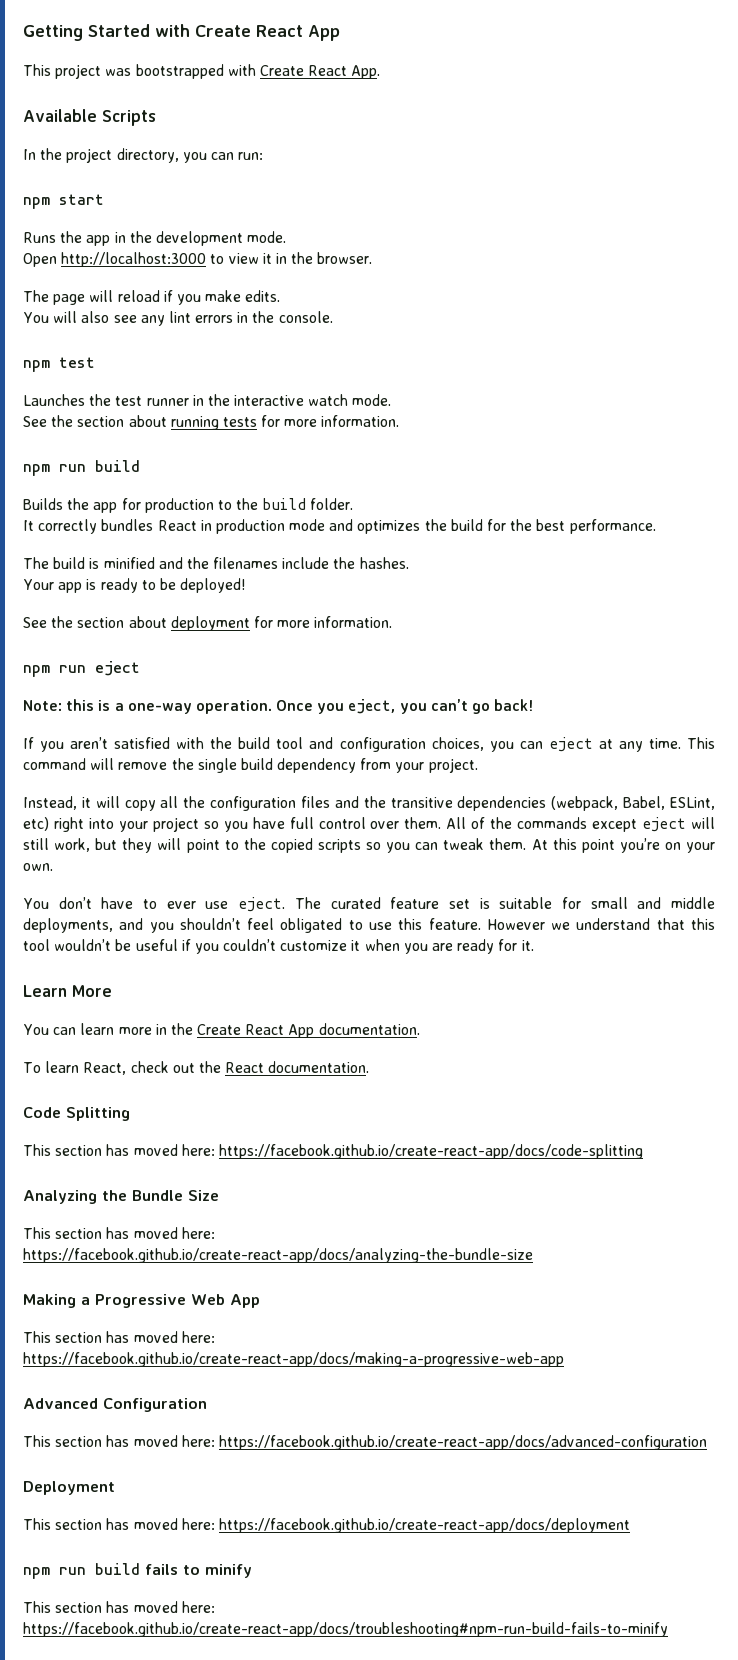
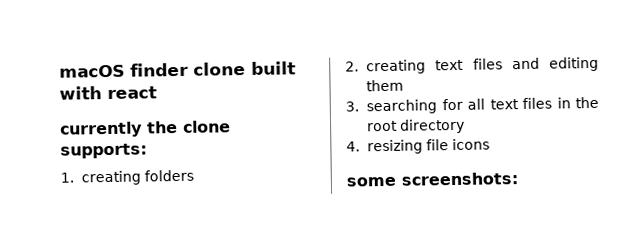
- Getting Started with Create React App
- This project was bootstrapped with Create React App.
- Available Scripts
- In the project directory, you can run:
- npm start
- Runs the app in the development mode.
- Open http://localhost:3000 to view it in the browser.
- The page will reload if you make edits.
- You will also see any lint errors in the console.
- npm test
- Launches the test runner in the interactive watch mode.
- See the section about running tests for more information.
- npm run build
- Builds the app for production to the build folder.
- It correctly bundles React in production mode and optimizes the build for the best performance.
- The build is minified and the filenames include the hashes.
- Your app is ready to be deployed!
- See the section about deployment for more information.
- npm run eject
- Note: this is a one-way operation. Once you eject, you can’t go back!
- If you aren’t satisfied with the build tool and configuration choices, you can eject at any time. This command will remove the single build dependency from your project.
- Instead, it will copy all the configuration files and the transitive dependencies (webpack, Babel, ESLint, etc) right into your project so you have full control over them. All of the commands except eject will still work, but they will point to the copied scripts so you can tweak them. At this point you’re on your own.
- You don’t have to ever use eject. The curated feature set is suitable for small and middle deployments, and you shouldn’t feel obligated to use this feature. However we understand that this tool wouldn’t be useful if you couldn’t customize it when you are ready for it.
- Learn More
- You can learn more in the Create React App documentation.
- To learn React, check out the React documentation.
- Code Splitting
- This section has moved here: https://facebook.github.io/create-react-app/docs/code-splitting
- Analyzing the Bundle Size
- This section has moved here: https://facebook.github.io/create-react-app/docs/analyzing-the-bundle-size
- Making a Progressive Web App
- This section has moved here: https://facebook.github.io/create-react-app/docs/making-a-progressive-web-app
- Advanced Configuration
- This section has moved here: https://facebook.github.io/create-react-app/docs/advanced-configuration
- Deployment
- This section has moved here: https://facebook.github.io/create-react-app/docs/deployment
- npm run build fails to minify
- This section has moved here: https://facebook.github.io/create-react-app/docs/troubleshooting#npm-run-build-fails-to-minify
+ macOS finder clone built with react
+ currently the clone supports:
+ 1. creating folders
+ 2. creating text files and editing them
+ 3. searching for all text files in the root directory
+ 4. resizing file icons
+ some screenshots:

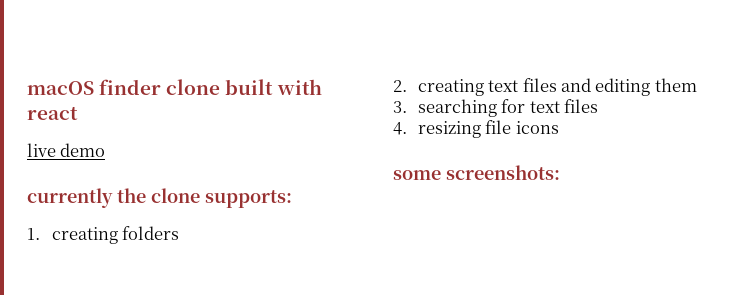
+ live demo
- 3. searching for all text files in the root directory
+ 3. searching for text files

